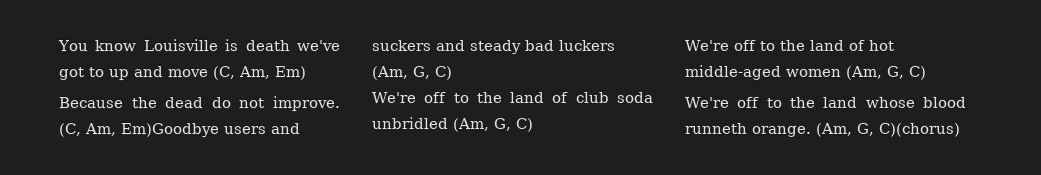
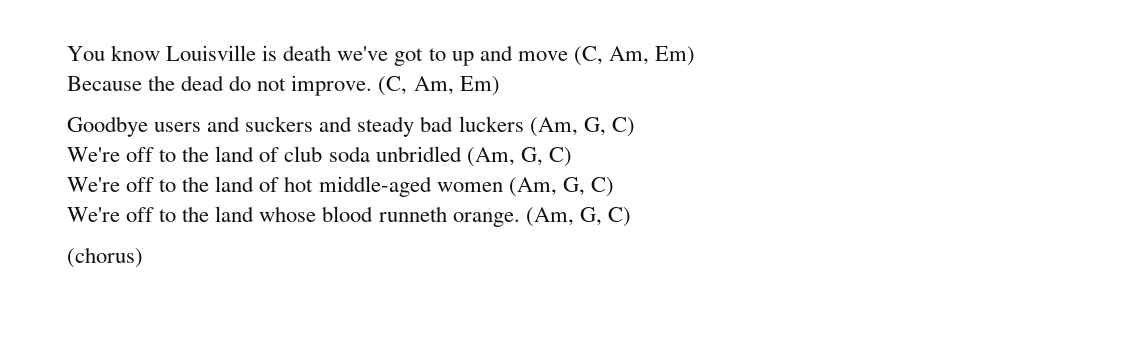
- Because the dead do not improve. (C, Am, Em)Goodbye users and suckers and steady bad luckers (Am, G, C)
+ Because the dead do not improve. (C, Am, Em)
+ Goodbye users and suckers and steady bad luckers (Am, G, C)
- We're off to the land whose blood runneth orange. (Am, G, C)(chorus)
+ We're off to the land whose blood runneth orange. (Am, G, C)
+ (chorus)

